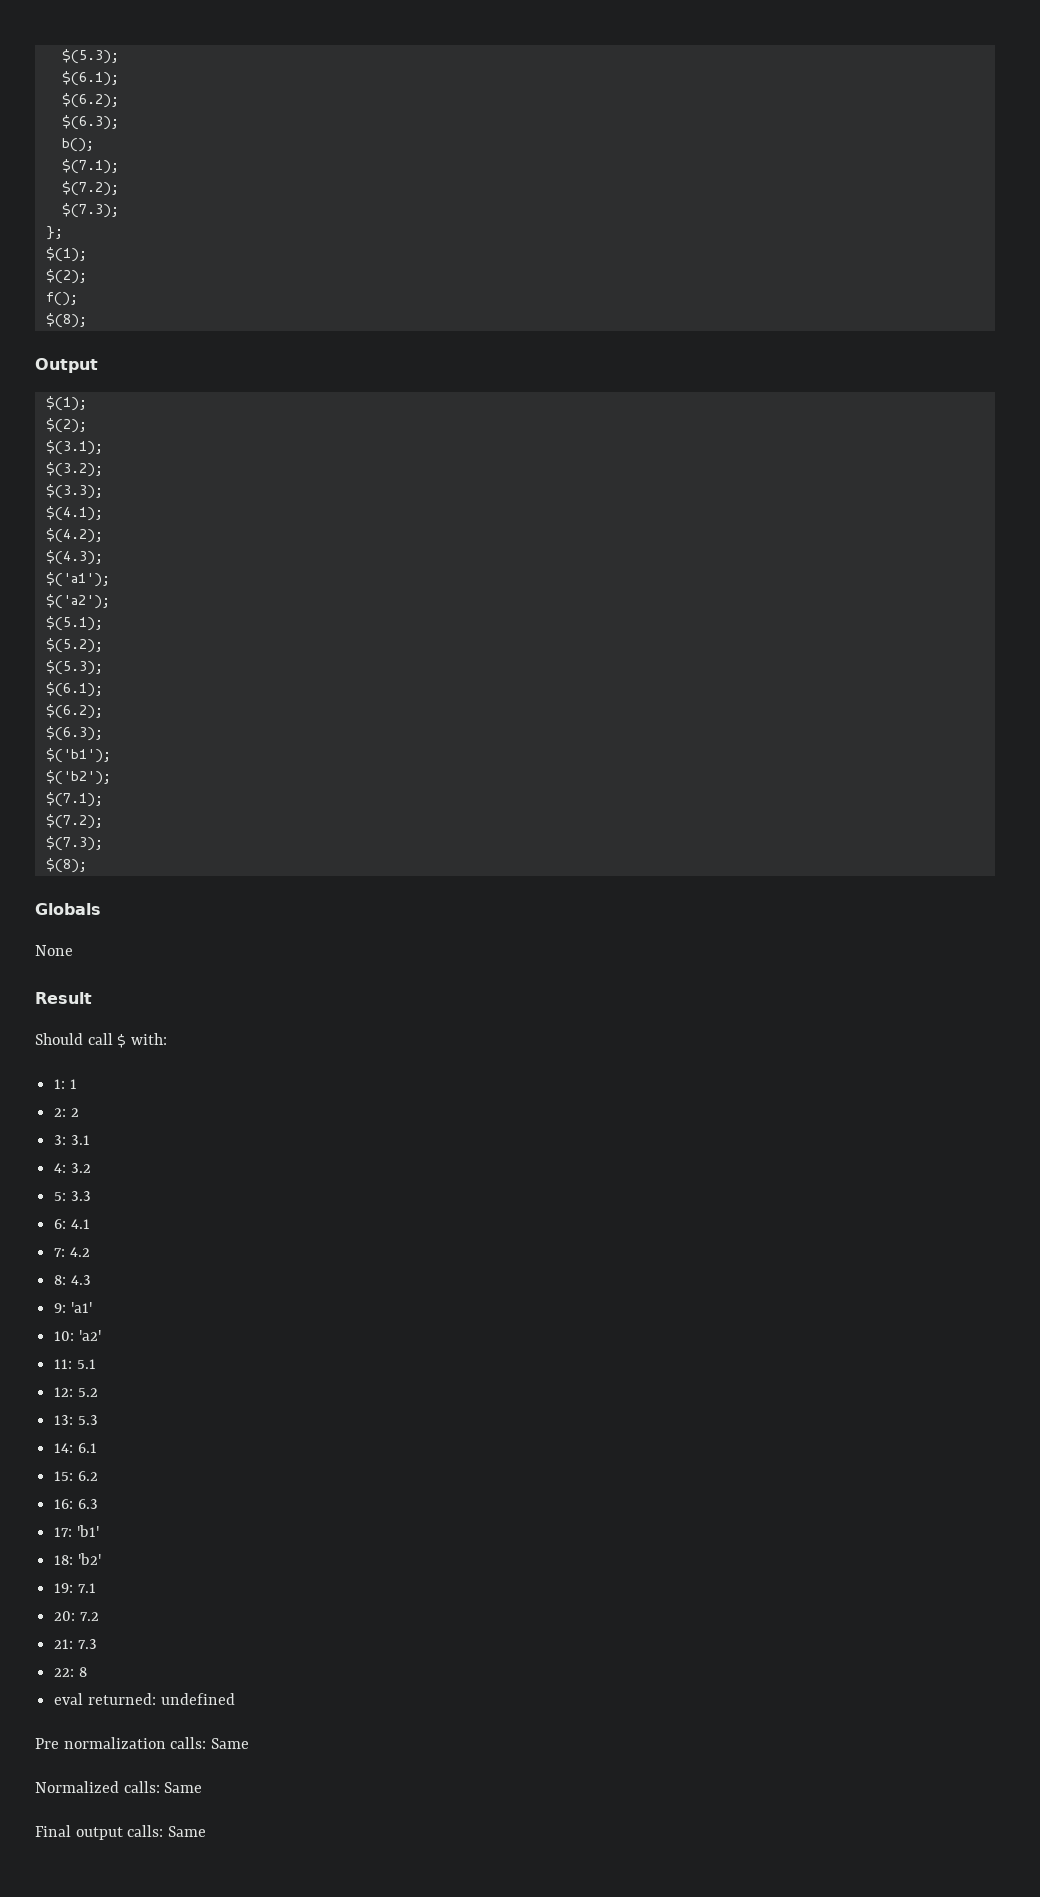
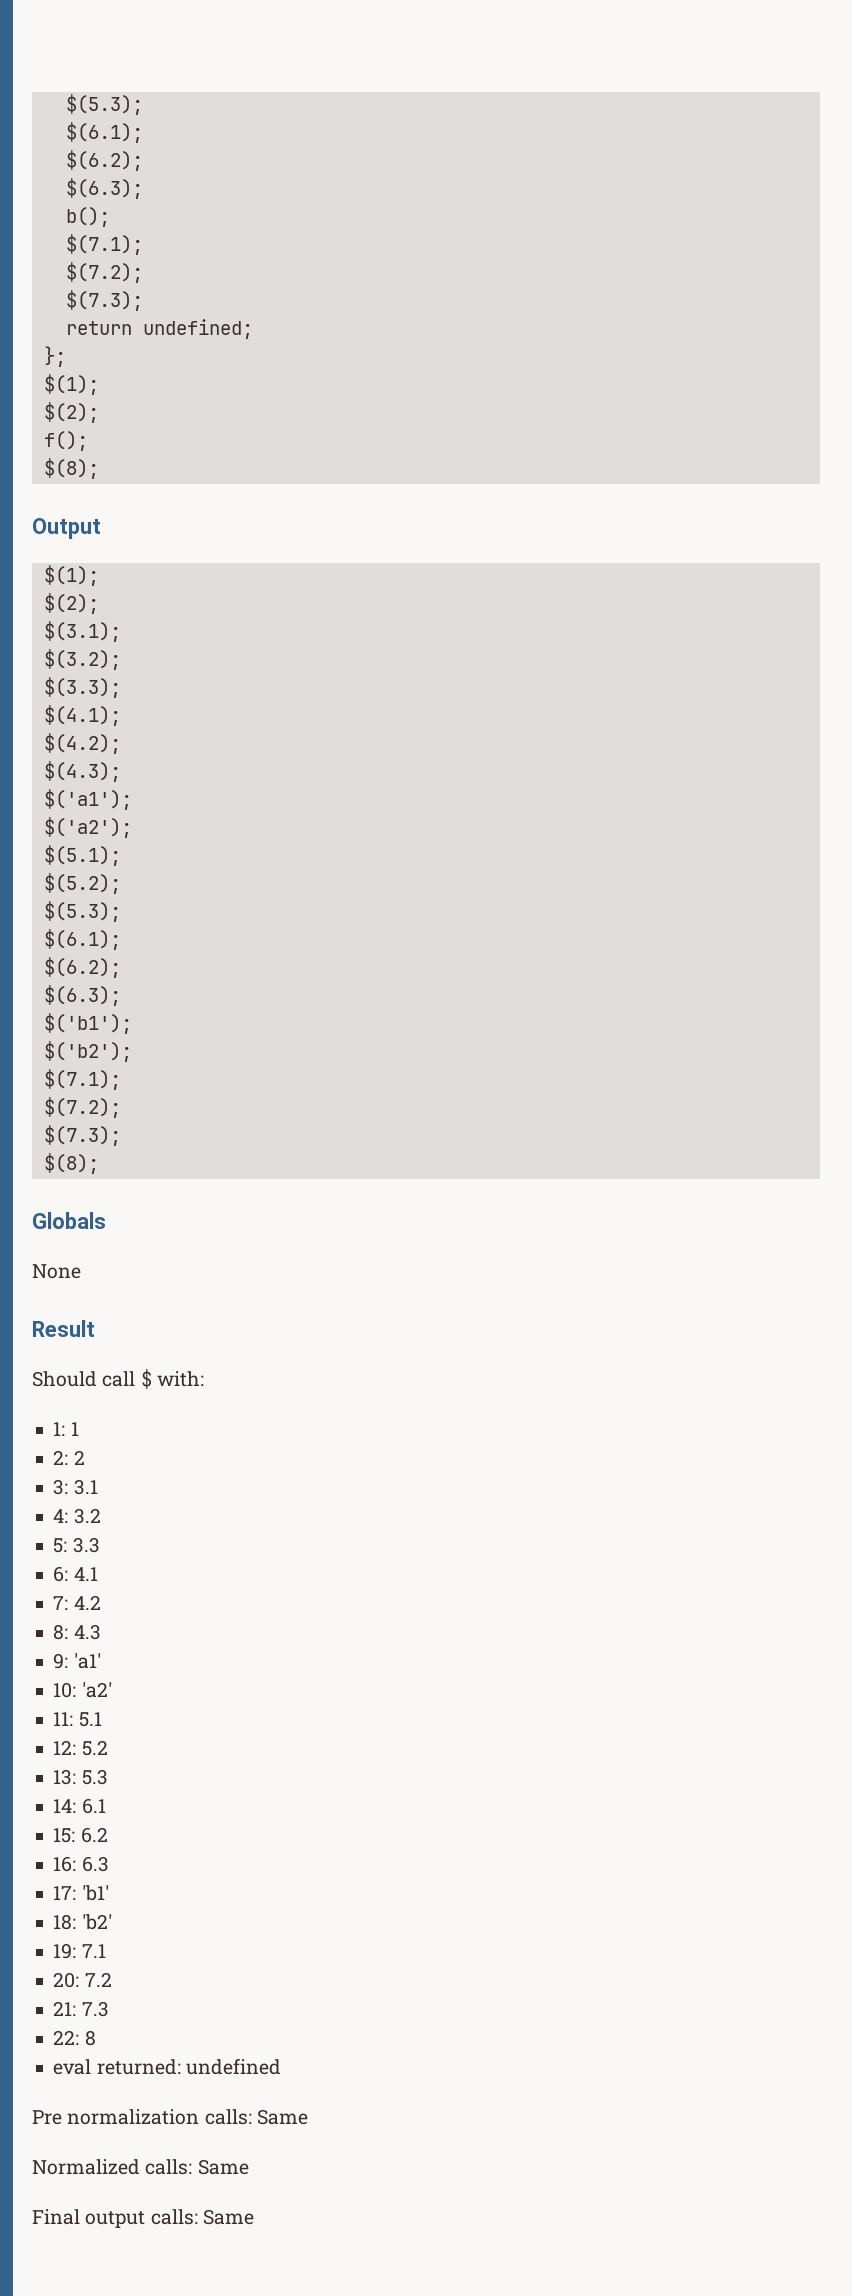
+ return undefined;

